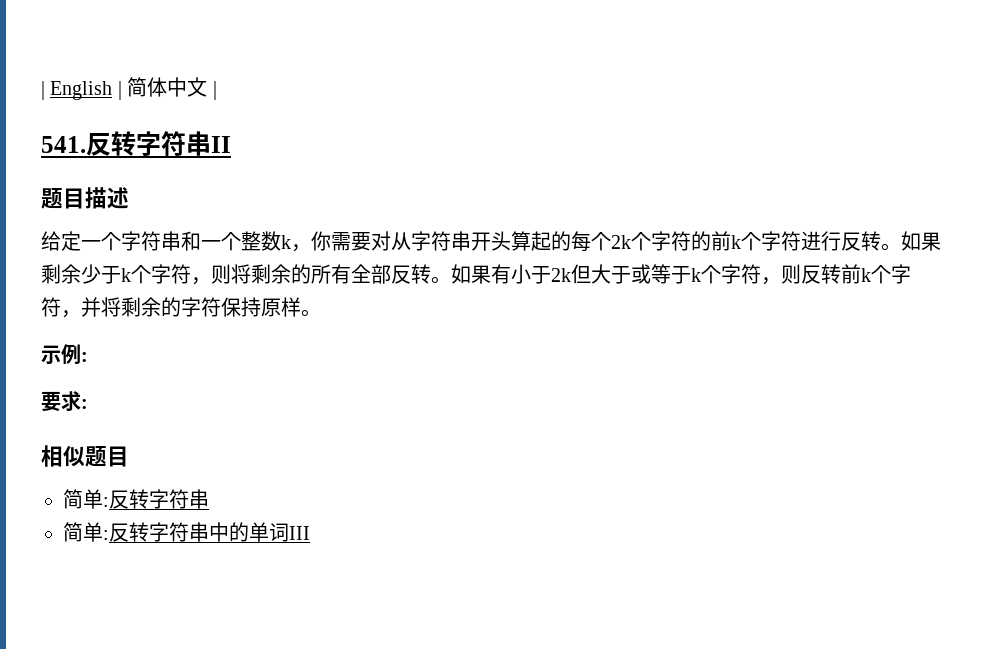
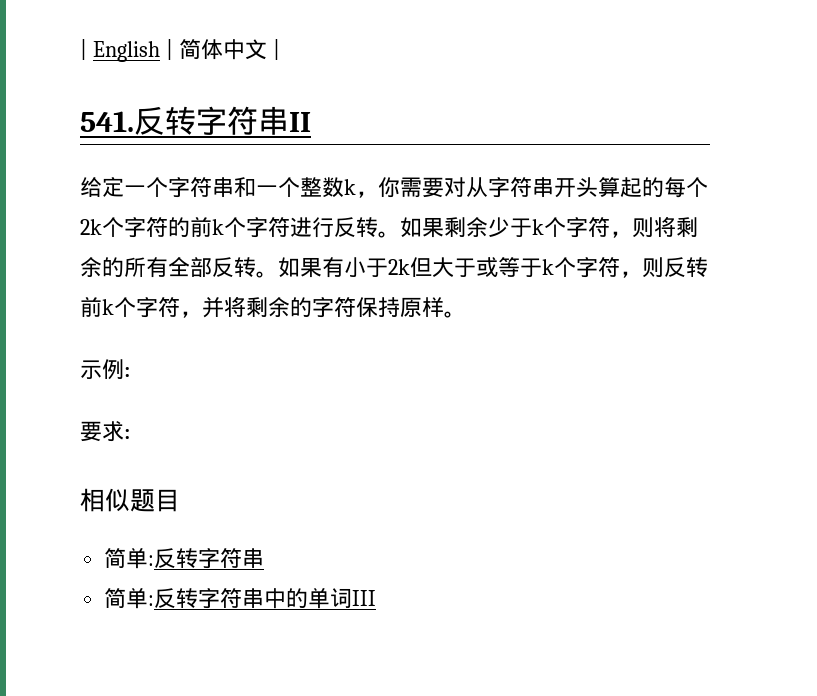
- 题目描述

